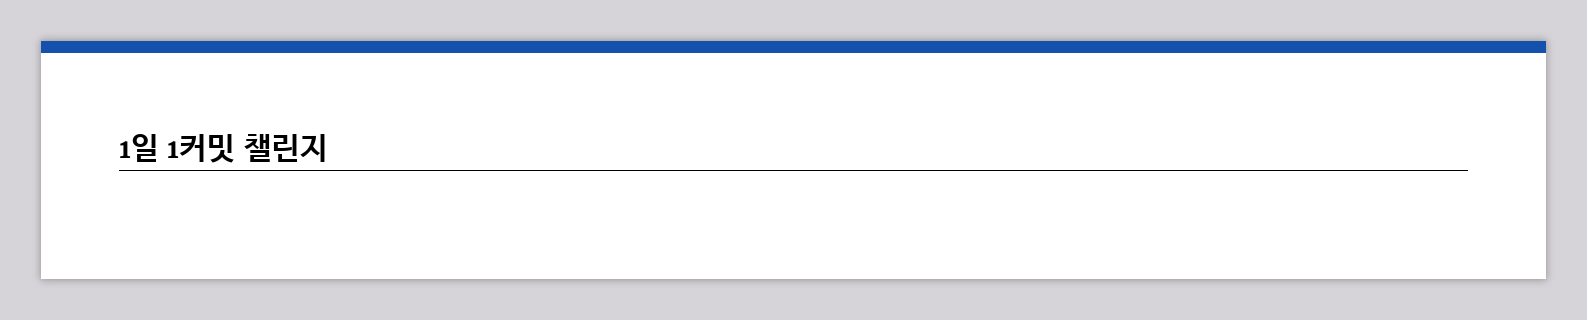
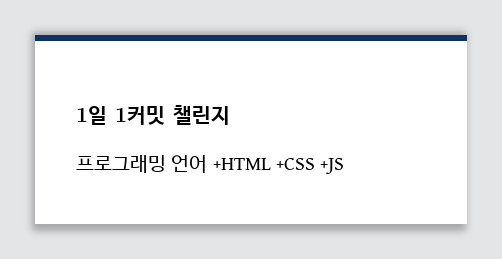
+ 프로그래밍 언어 +HTML +CSS +JS

